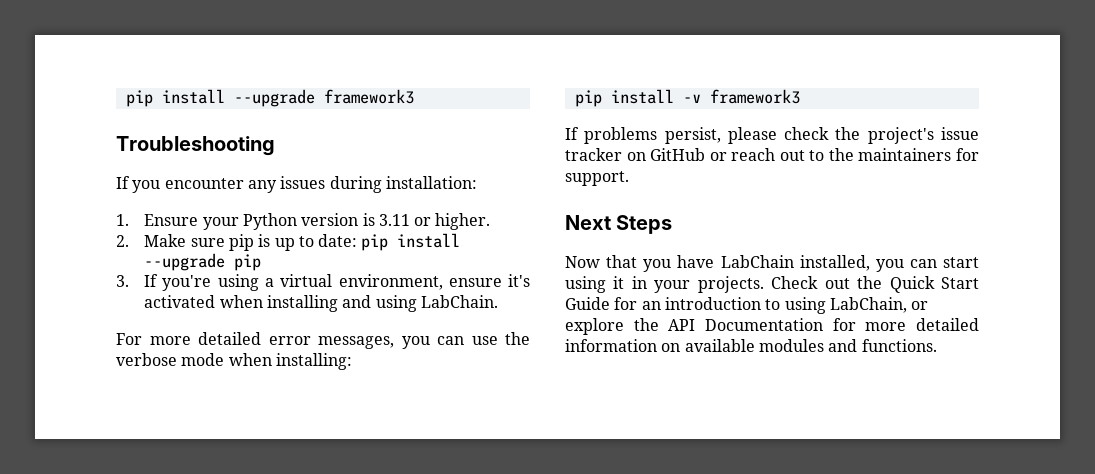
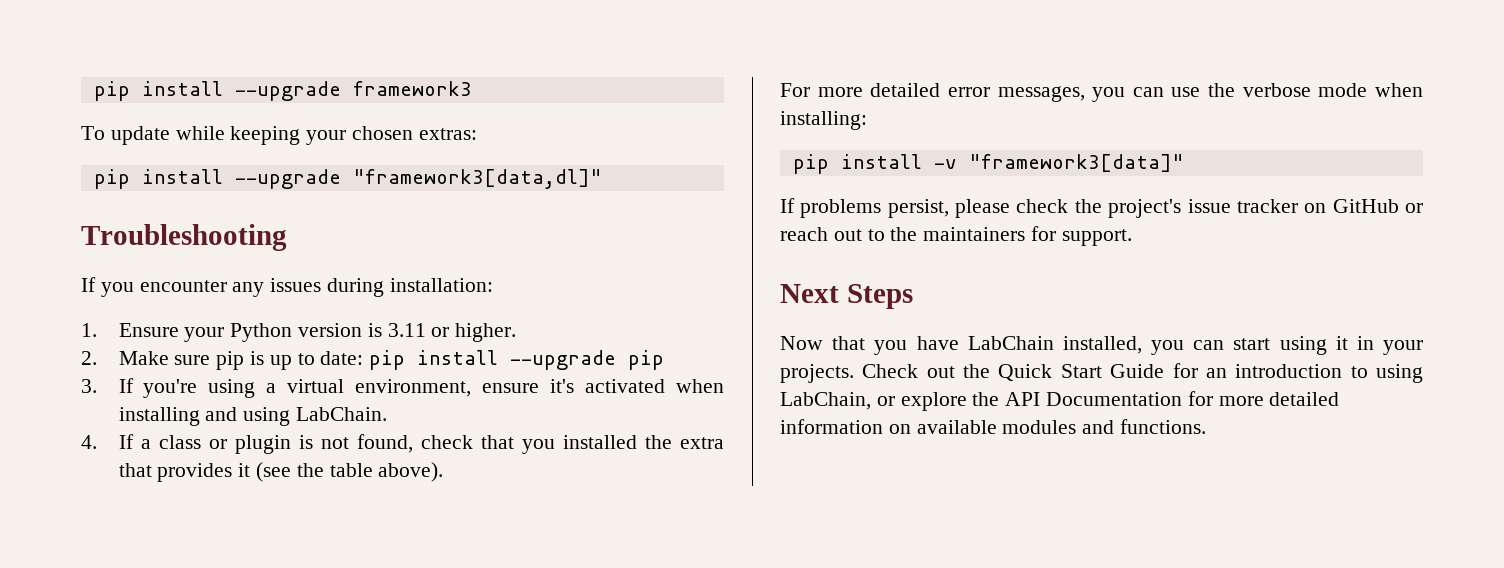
+ To update while keeping your chosen extras:
+ pip install --upgrade "framework3[data,dl]"
+ 4. If a class or plugin is not found, check that you installed the extra that provides it (see the table above).
- pip install -v framework3
+ pip install -v "framework3[data]"

